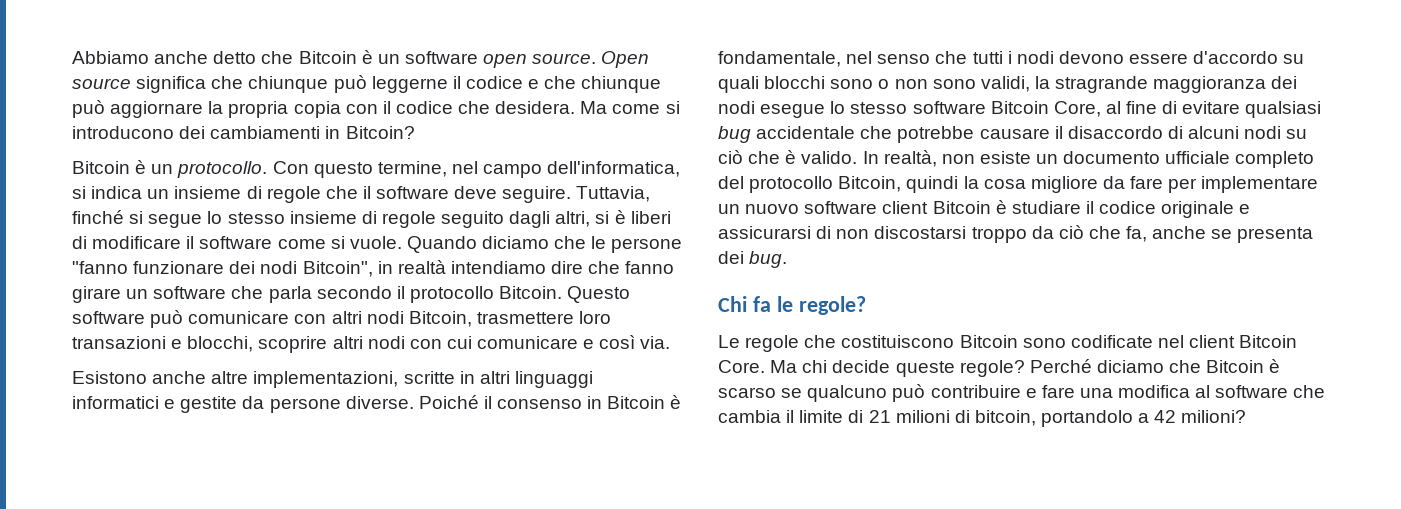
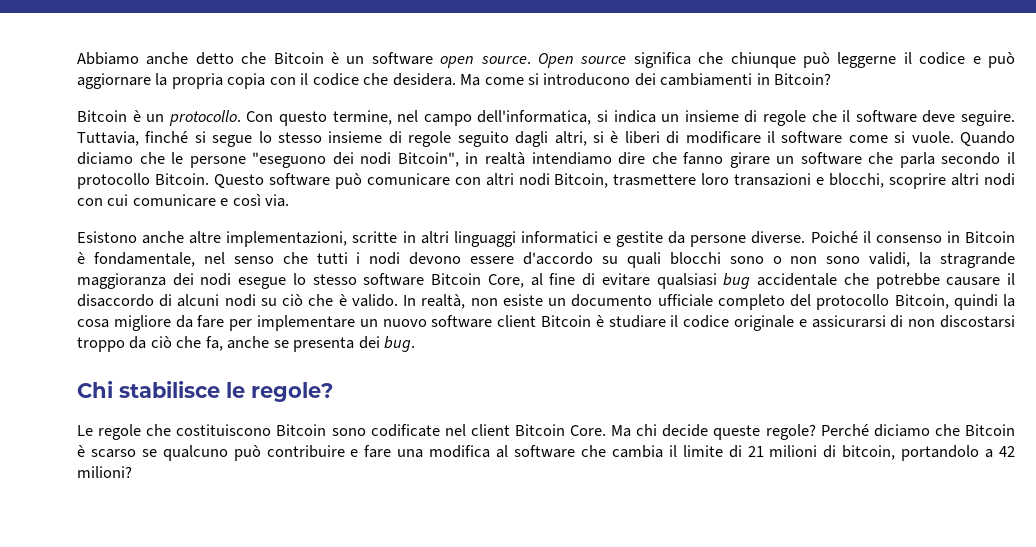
- Open source significa che chiunque può leggerne il codice e che chiunque può aggiornare la propria copia con il codice che desidera.
+ Open source significa che chiunque può leggerne il codice e può aggiornare la propria copia con il codice che desidera.
- Quando diciamo che le persone "fanno funzionare dei nodi Bitcoin", in realtà intendiamo dire che fanno girare un software che parla secondo il protocollo Bitcoin.
+ Quando diciamo che le persone "eseguono dei nodi Bitcoin", in realtà intendiamo dire che fanno girare un software che parla secondo il protocollo Bitcoin.
- Chi fa le regole?
+ Chi stabilisce le regole?

